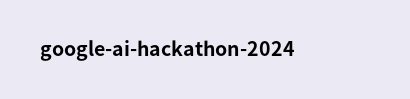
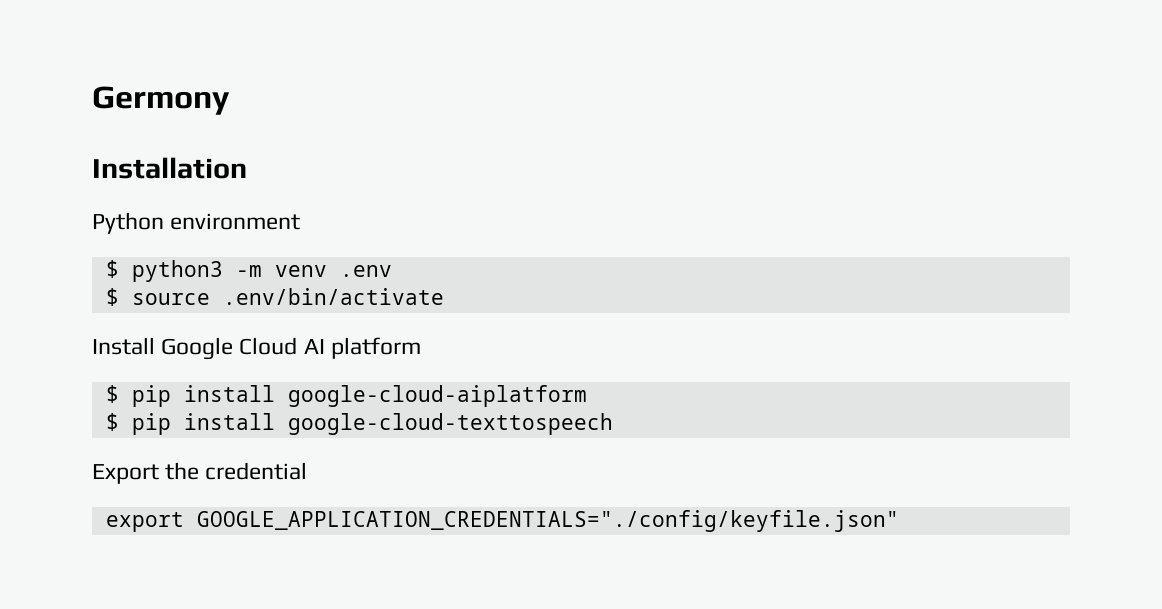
- google-ai-hackathon-2024
+ Germony
+ Installation
+ Python environment
+ $ python3 -m venv .env
+ $ source .env/bin/activate
+ Install Google Cloud AI platform
+ $ pip install google-cloud-aiplatform
+ $ pip install google-cloud-texttospeech
+ Export the credential
+ export GOOGLE_APPLICATION_CREDENTIALS="./config/keyfile.json"

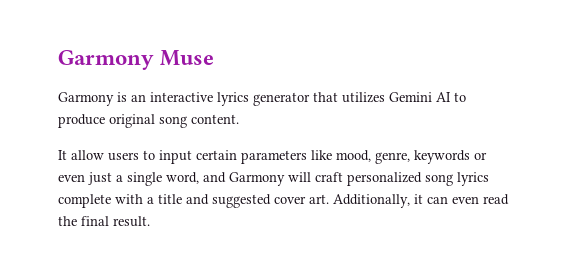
- Germony
- Installation
- Python environment
- $ python3 -m venv .env
- $ source .env/bin/activate
- Install Google Cloud AI platform
- $ pip install google-cloud-aiplatform
- $ pip install google-cloud-texttospeech
- Export the credential
- export GOOGLE_APPLICATION_CREDENTIALS="./config/keyfile.json"
+ Garmony Muse
+ Garmony is an interactive lyrics generator that utilizes Gemini AI to produce original song content.
+ It allow users to input certain parameters like mood, genre, keywords or even just a single word, and Garmony will craft personalized song lyrics complete with a title and suggested cover art. Additionally, it can even read the final result.

